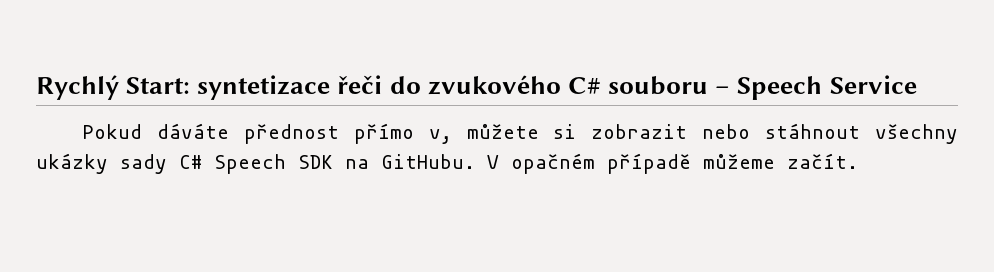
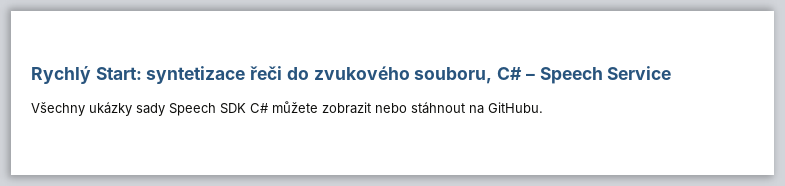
- Rychlý Start: syntetizace řeči do zvukového C# souboru – Speech Service
+ Rychlý Start: syntetizace řeči do zvukového souboru, C# – Speech Service
- Pokud dáváte přednost přímo v, můžete si zobrazit nebo stáhnout všechny ukázky sady C# Speech SDK na GitHubu. V opačném případě můžeme začít.
+ Všechny ukázky sady Speech SDK C# můžete zobrazit nebo stáhnout na GitHubu.

